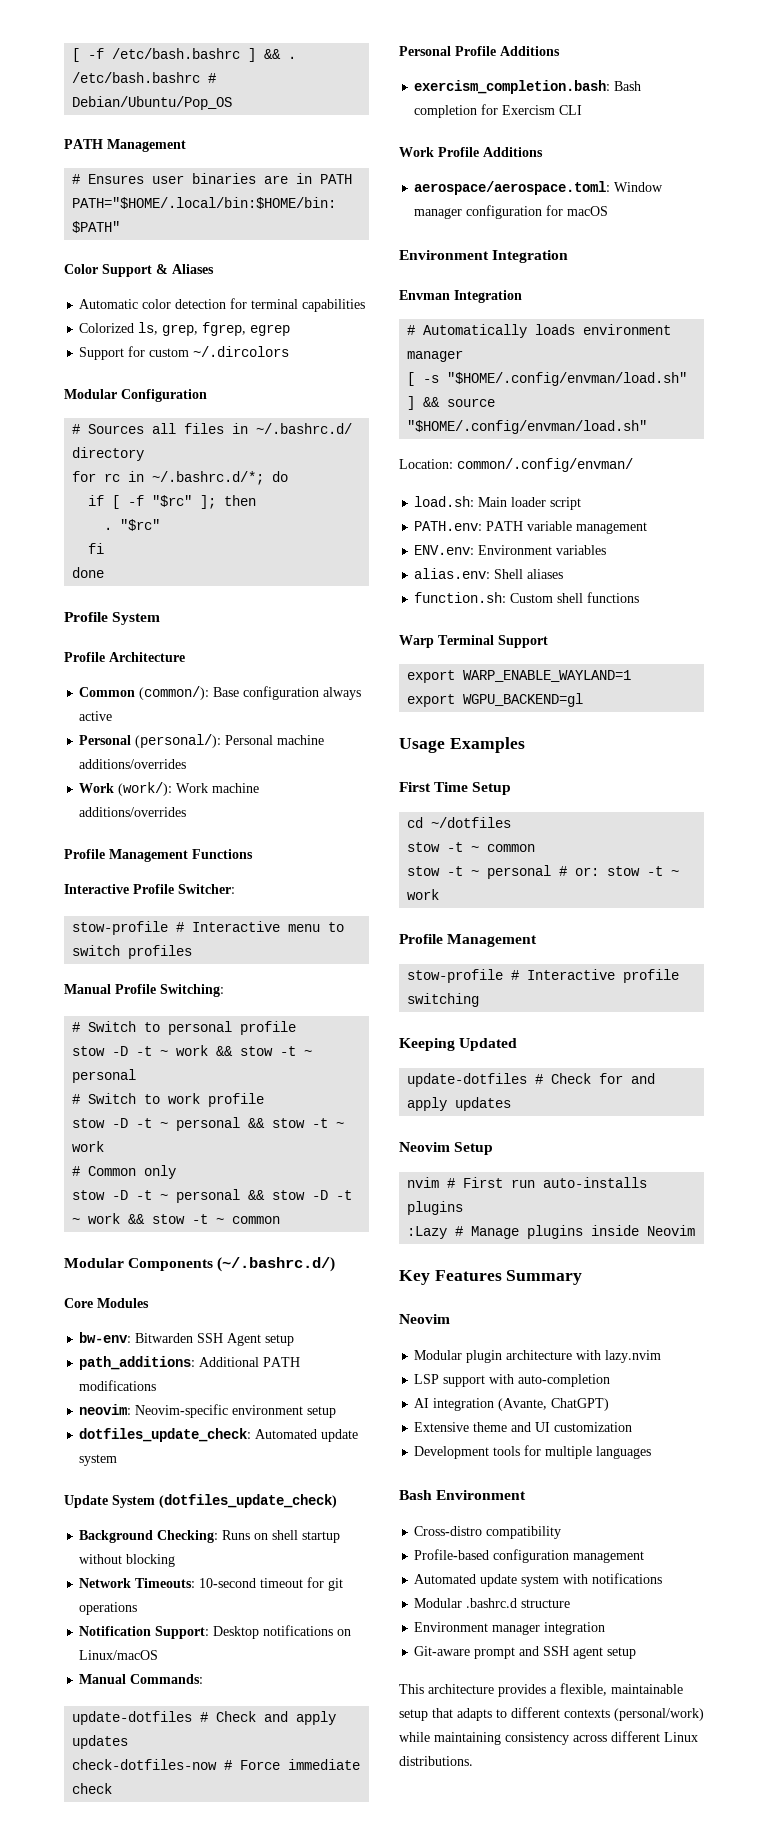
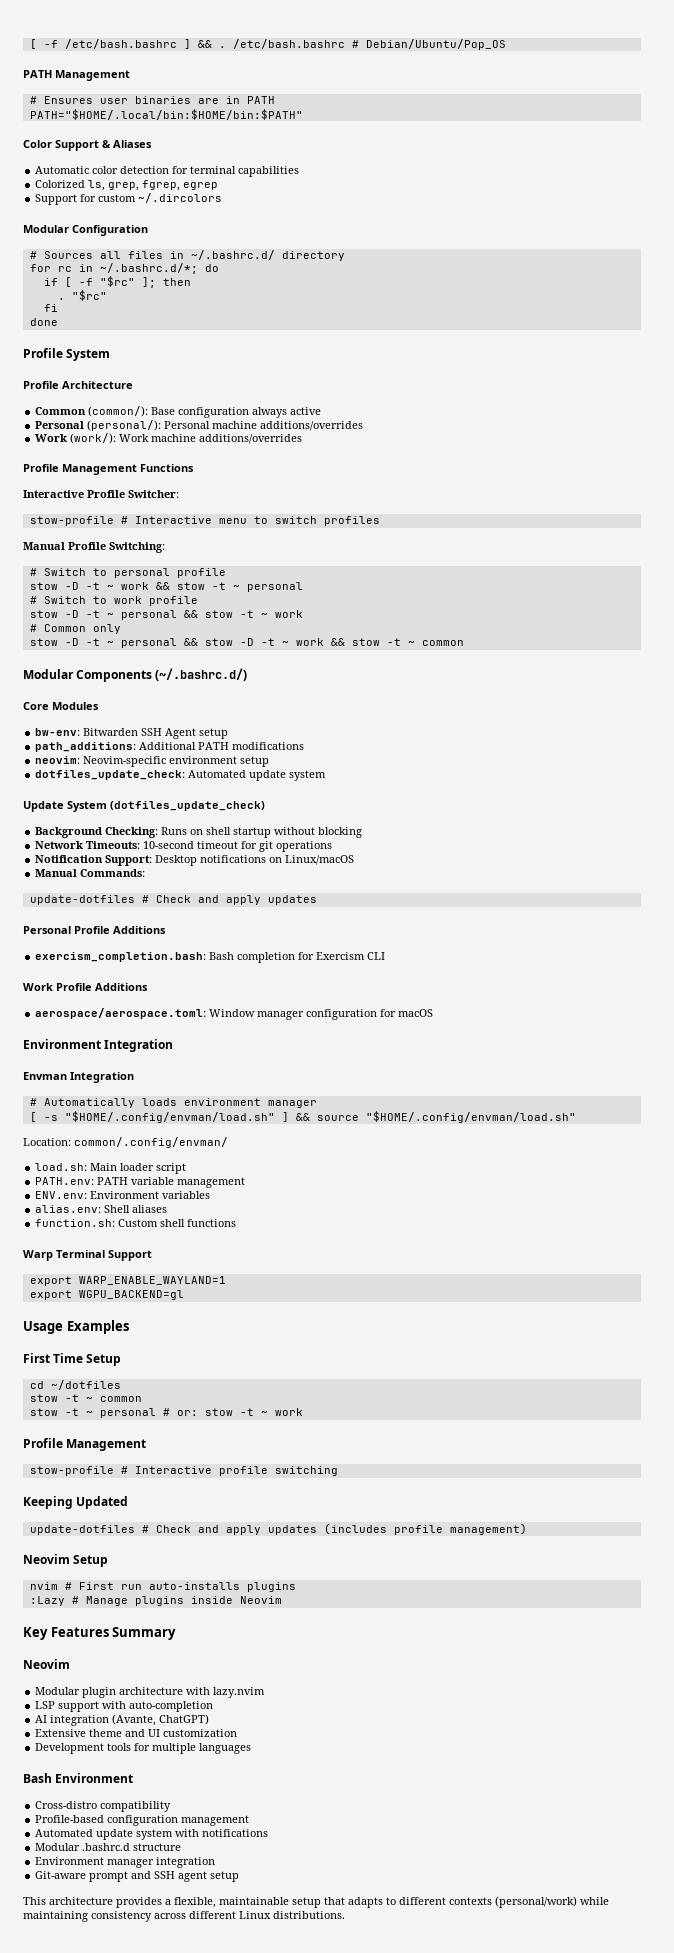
- check-dotfiles-now # Force immediate check
- update-dotfiles # Check for and apply updates
+ update-dotfiles # Check and apply updates (includes profile management)

